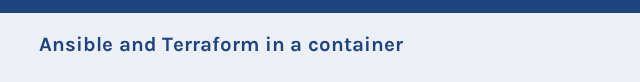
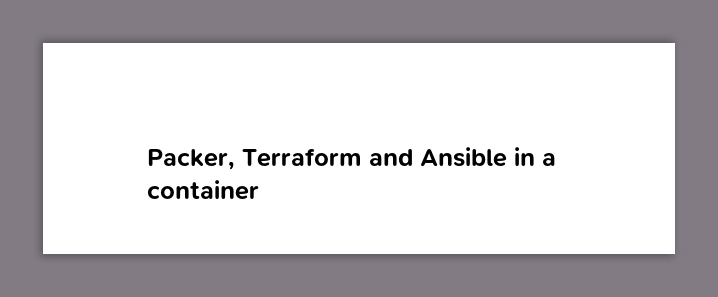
- Ansible and Terraform in a container
+ Packer, Terraform and Ansible in a container

